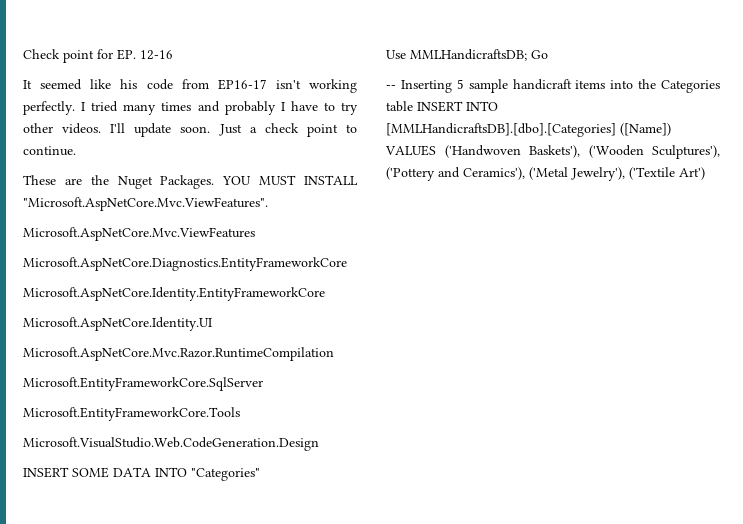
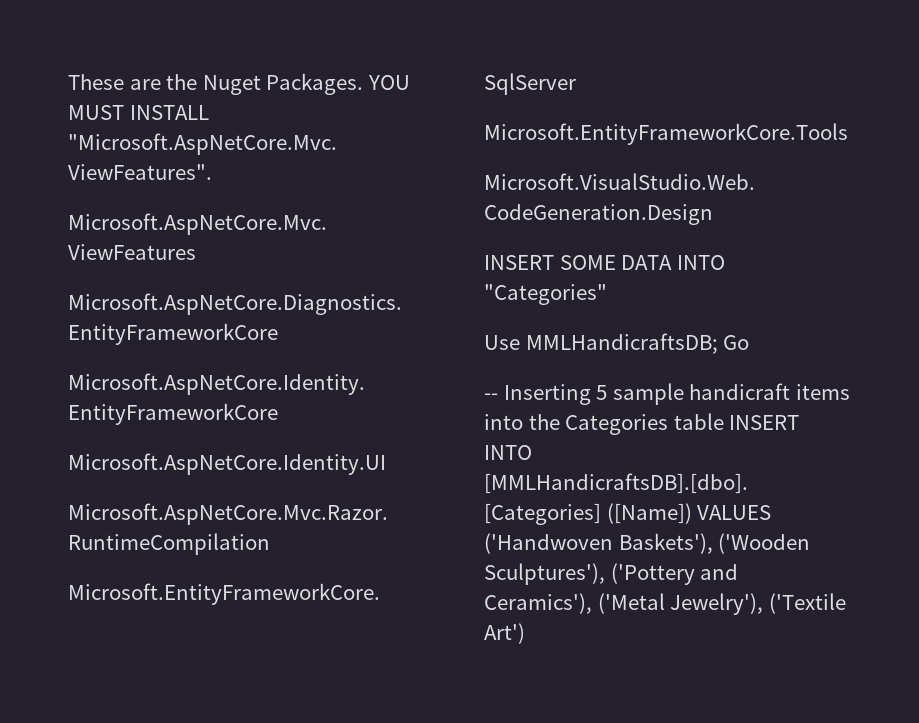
- Check point for EP. 12-16
- It seemed like his code from EP16-17 isn't working perfectly. I tried many times and probably I have to try other videos. I'll update soon. Just a check point to continue.

